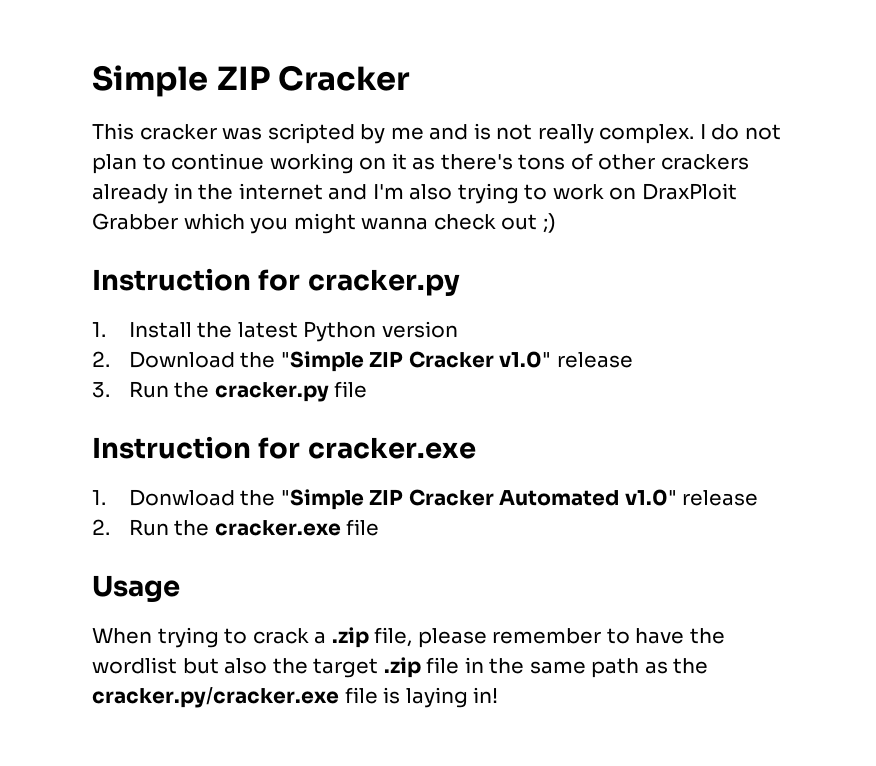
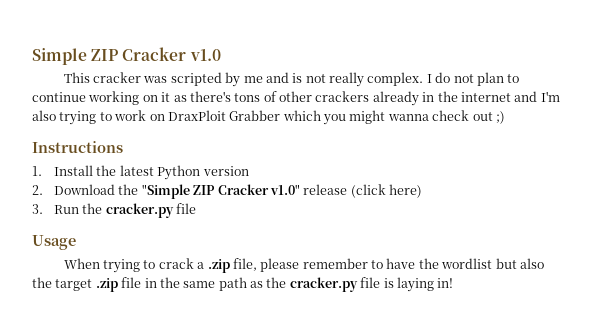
- Simple ZIP Cracker
+ Simple ZIP Cracker v1.0
- Instruction for cracker.py
+ Instructions
- 2. Download the "Simple ZIP Cracker v1.0" release
+ 2. Download the "Simple ZIP Cracker v1.0" release (click here)
- Instruction for cracker.exe
- 1. Donwload the "Simple ZIP Cracker Automated v1.0" release
- 2. Run the cracker.exe file
- When trying to crack a .zip file, please remember to have the wordlist but also the target .zip file in the same path as the cracker.py/cracker.exe file is laying in!
+ When trying to crack a .zip file, please remember to have the wordlist but also the target .zip file in the same path as the cracker.py file is laying in!

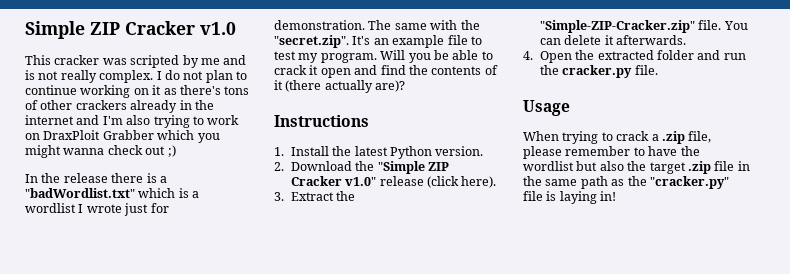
+ In the release there is a "badWordlist.txt" which is a wordlist I wrote just for demonstration. The same with the "secret.zip". It's an example file to test my program. Will you be able to crack it open and find the contents of it (there actually are)?
- 1. Install the latest Python version
+ 1. Install the latest Python version.
- 2. Download the "Simple ZIP Cracker v1.0" release (click here)
+ 2. Download the "Simple ZIP Cracker v1.0" release (click here).
- 3. Run the cracker.py file
+ 3. Extract the "Simple-ZIP-Cracker.zip" file. You can delete it afterwards.
+ 4. Open the extracted folder and run the cracker.py file.
- When trying to crack a .zip file, please remember to have the wordlist but also the target .zip file in the same path as the cracker.py file is laying in!
+ When trying to crack a .zip file, please remember to have the wordlist but also the target .zip file in the same path as the "cracker.py" file is laying in!

